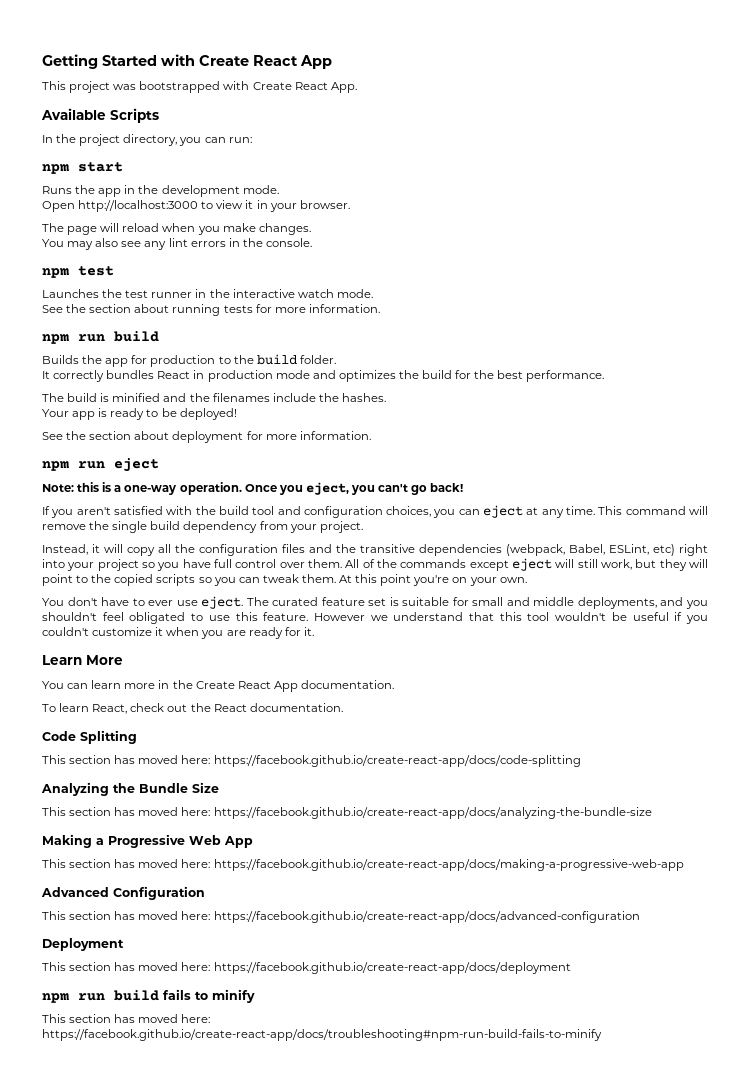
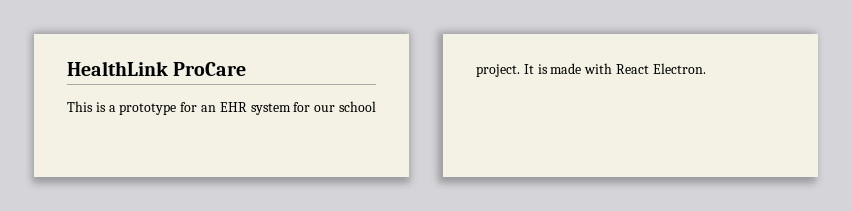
- Getting Started with Create React App
- This project was bootstrapped with Create React App.
- Available Scripts
- In the project directory, you can run:
- npm start
- Runs the app in the development mode.
- Open http://localhost:3000 to view it in your browser.
- The page will reload when you make changes.
- You may also see any lint errors in the console.
- npm test
- Launches the test runner in the interactive watch mode.
- See the section about running tests for more information.
- npm run build
- Builds the app for production to the build folder.
- It correctly bundles React in production mode and optimizes the build for the best performance.
- The build is minified and the filenames include the hashes.
- Your app is ready to be deployed!
- See the section about deployment for more information.
- npm run eject
- Note: this is a one-way operation. Once you eject, you can't go back!
- If you aren't satisfied with the build tool and configuration choices, you can eject at any time. This command will remove the single build dependency from your project.
- Instead, it will copy all the configuration files and the transitive dependencies (webpack, Babel, ESLint, etc) right into your project so you have full control over them. All of the commands except eject will still work, but they will point to the copied scripts so you can tweak them. At this point you're on your own.
- You don't have to ever use eject. The curated feature set is suitable for small and middle deployments, and you shouldn't feel obligated to use this feature. However we understand that this tool wouldn't be useful if you couldn't customize it when you are ready for it.
- Learn More
- You can learn more in the Create React App documentation.
- To learn React, check out the React documentation.
- Code Splitting
- This section has moved here: https://facebook.github.io/create-react-app/docs/code-splitting
- Analyzing the Bundle Size
- This section has moved here: https://facebook.github.io/create-react-app/docs/analyzing-the-bundle-size
- Making a Progressive Web App
- This section has moved here: https://facebook.github.io/create-react-app/docs/making-a-progressive-web-app
- Advanced Configuration
- This section has moved here: https://facebook.github.io/create-react-app/docs/advanced-configuration
- Deployment
- This section has moved here: https://facebook.github.io/create-react-app/docs/deployment
- npm run build fails to minify
- This section has moved here: https://facebook.github.io/create-react-app/docs/troubleshooting#npm-run-build-fails-to-minify
+ HealthLink ProCare
+ This is a prototype for an EHR system for our school project. It is made with React Electron.

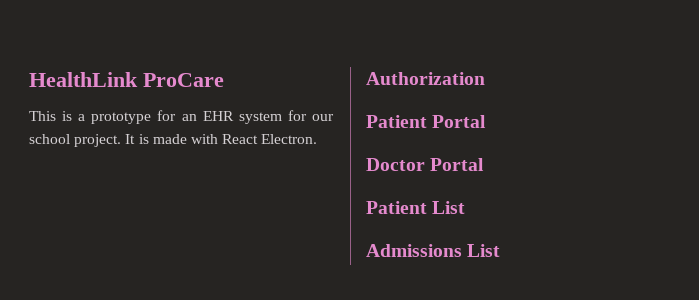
+ Authorization
+ Patient Portal
+ Doctor Portal
+ Patient List
+ Admissions List

